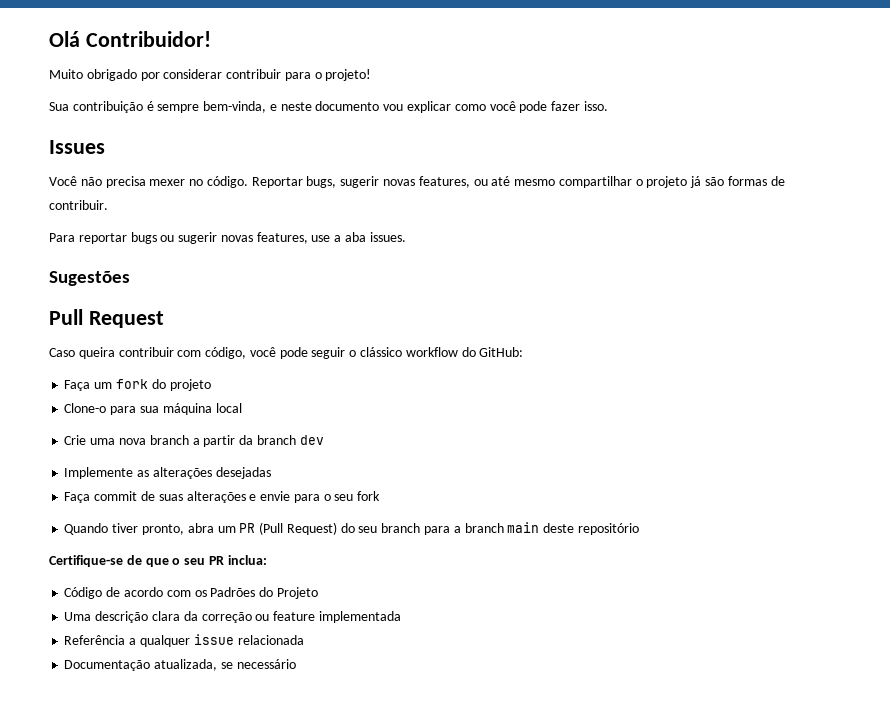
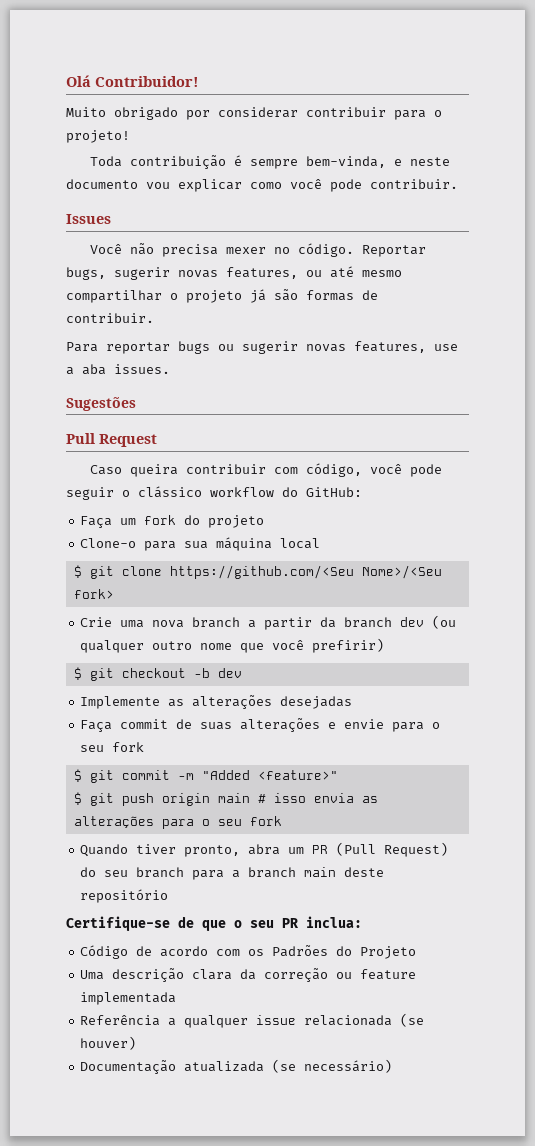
- Sua contribuição é sempre bem-vinda, e neste documento vou explicar como você pode fazer isso.
+ Toda contribuição é sempre bem-vinda, e neste documento vou explicar como você pode contribuir.
+ $ git clone https://github.com/<Seu Nome>/<Seu fork>
- Crie uma nova branch a partir da branch dev
+ Crie uma nova branch a partir da branch dev (ou qualquer outro nome que você prefirir)
+ $ git checkout -b dev
+ $ git commit -m "Added <feature>"
+ $ git push origin main # isso envia as alterações para o seu fork
- Referência a qualquer issue relacionada
+ Referência a qualquer issue relacionada (se houver)
- Documentação atualizada, se necessário
+ Documentação atualizada (se necessário)

